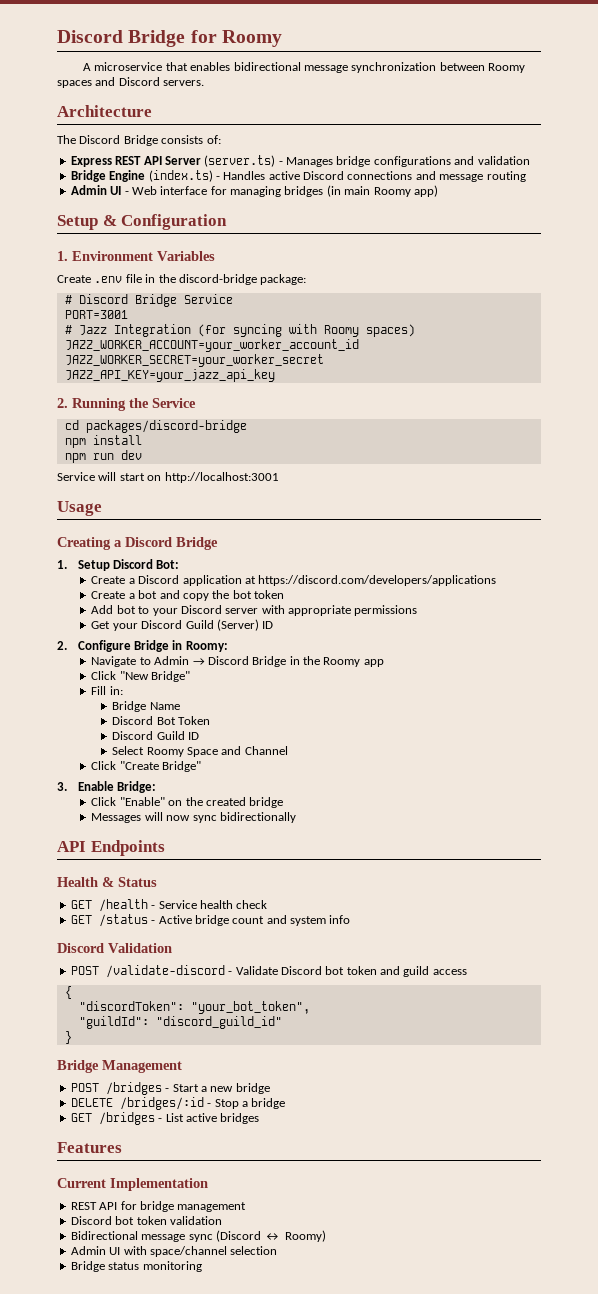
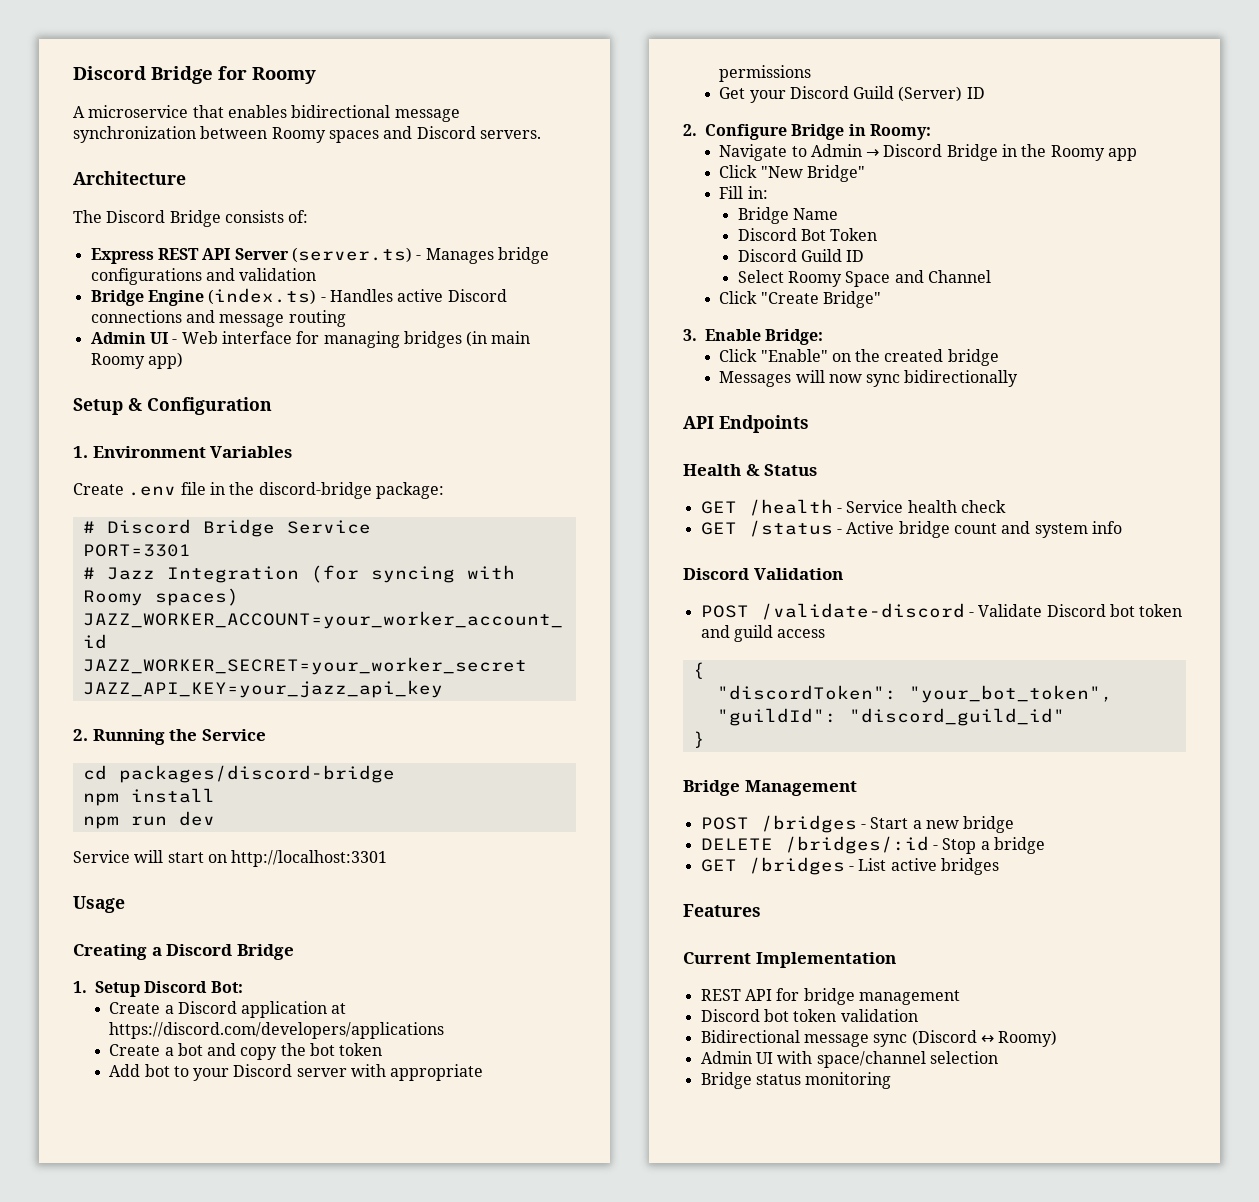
- PORT=3001
+ PORT=3301
- Service will start on http://localhost:3001
+ Service will start on http://localhost:3301

